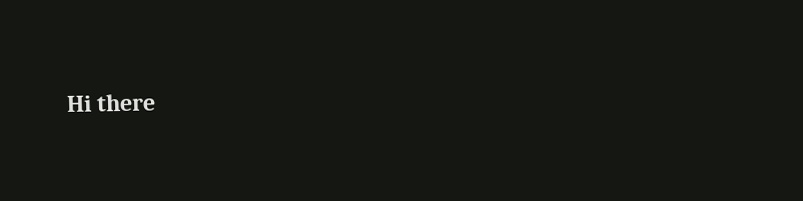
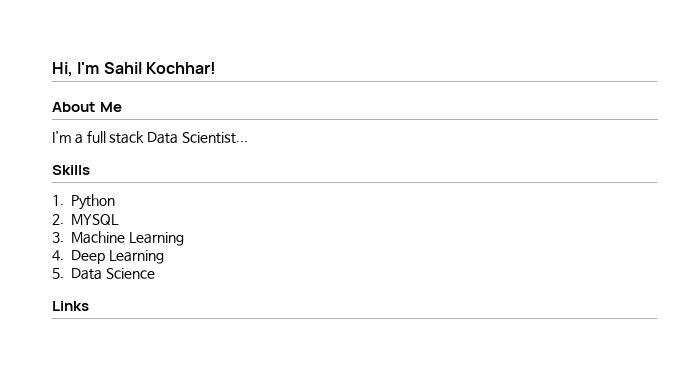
- Hi there
+ Hi, I'm Sahil Kochhar!
+ About Me
+ I'm a full stack Data Scientist...
+ Skills
+ 1. Python
+ 2. MYSQL
+ 3. Machine Learning
+ 4. Deep Learning
+ 5. Data Science
+ Links

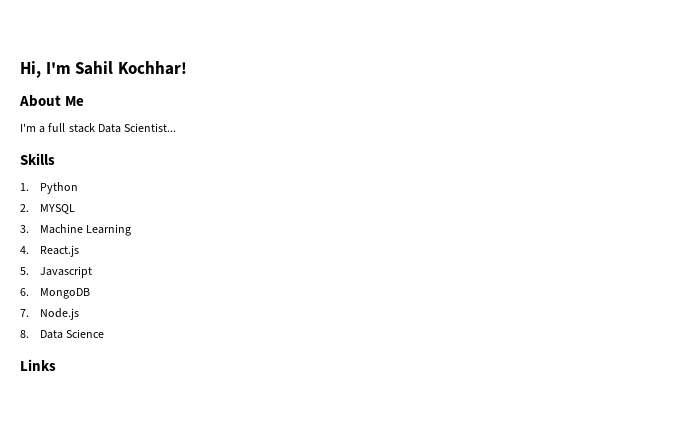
- 4. Deep Learning
- 5. Data Science
+ 4. React.js
+ 5. Javascript
+ 6. MongoDB
+ 7. Node.js
+ 8. Data Science

